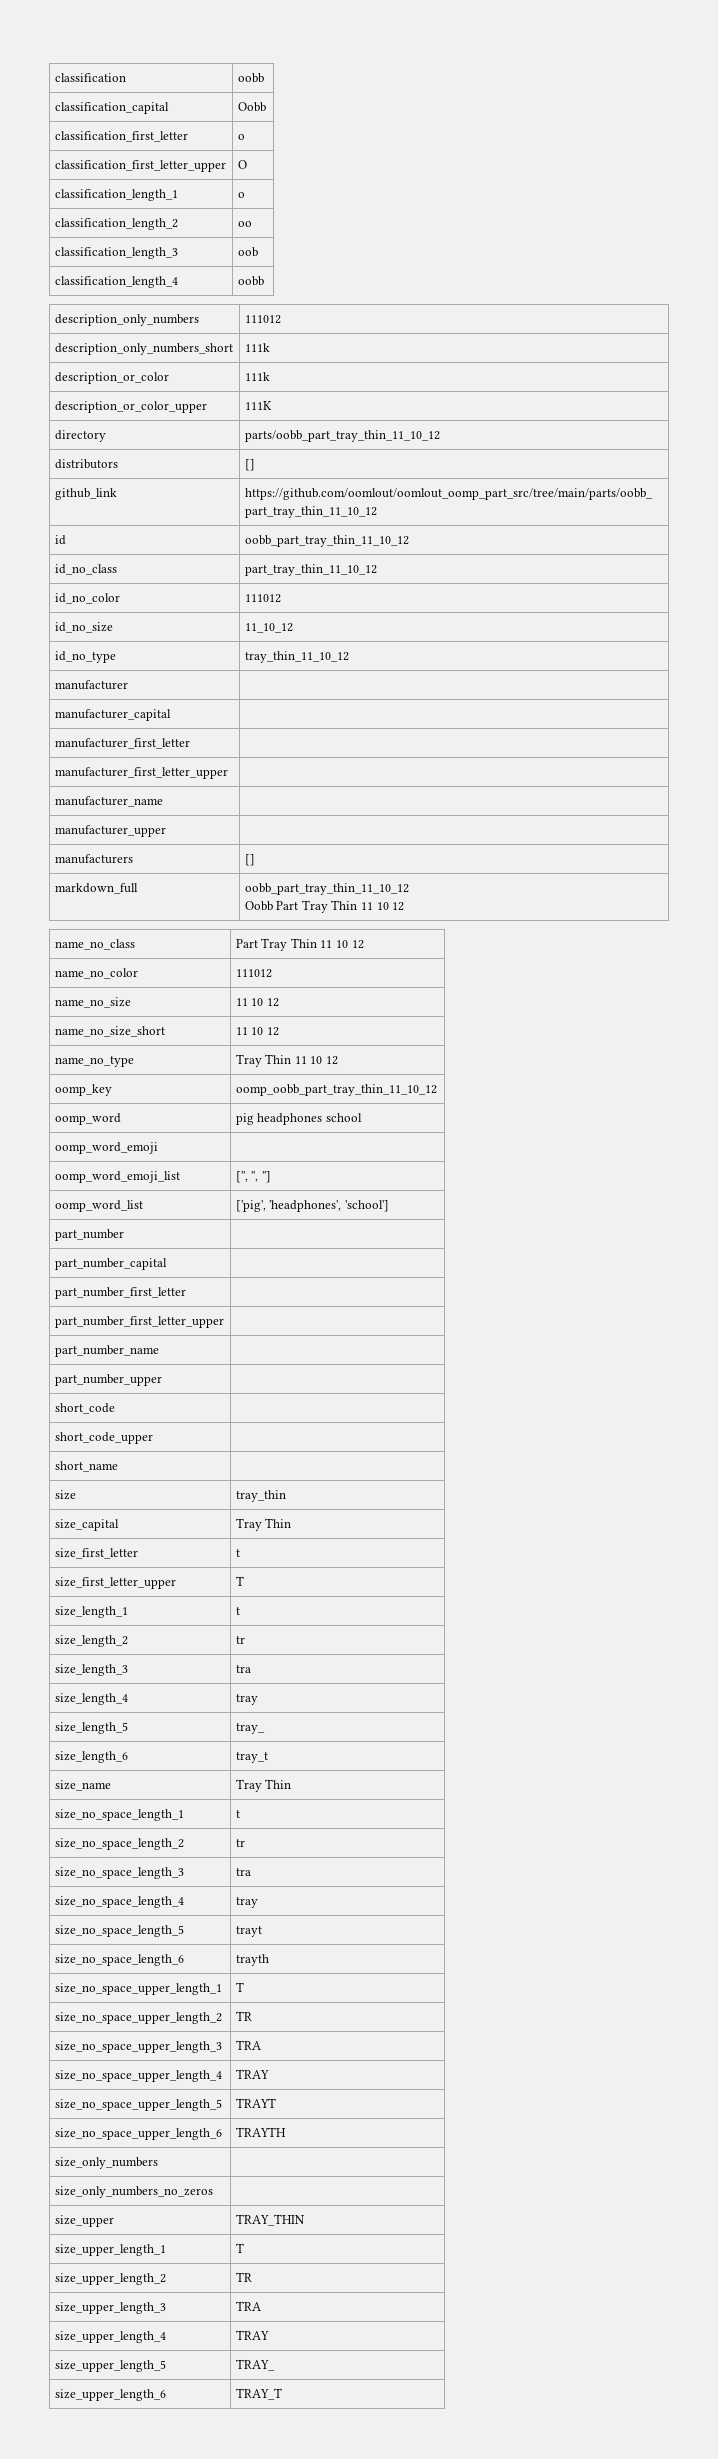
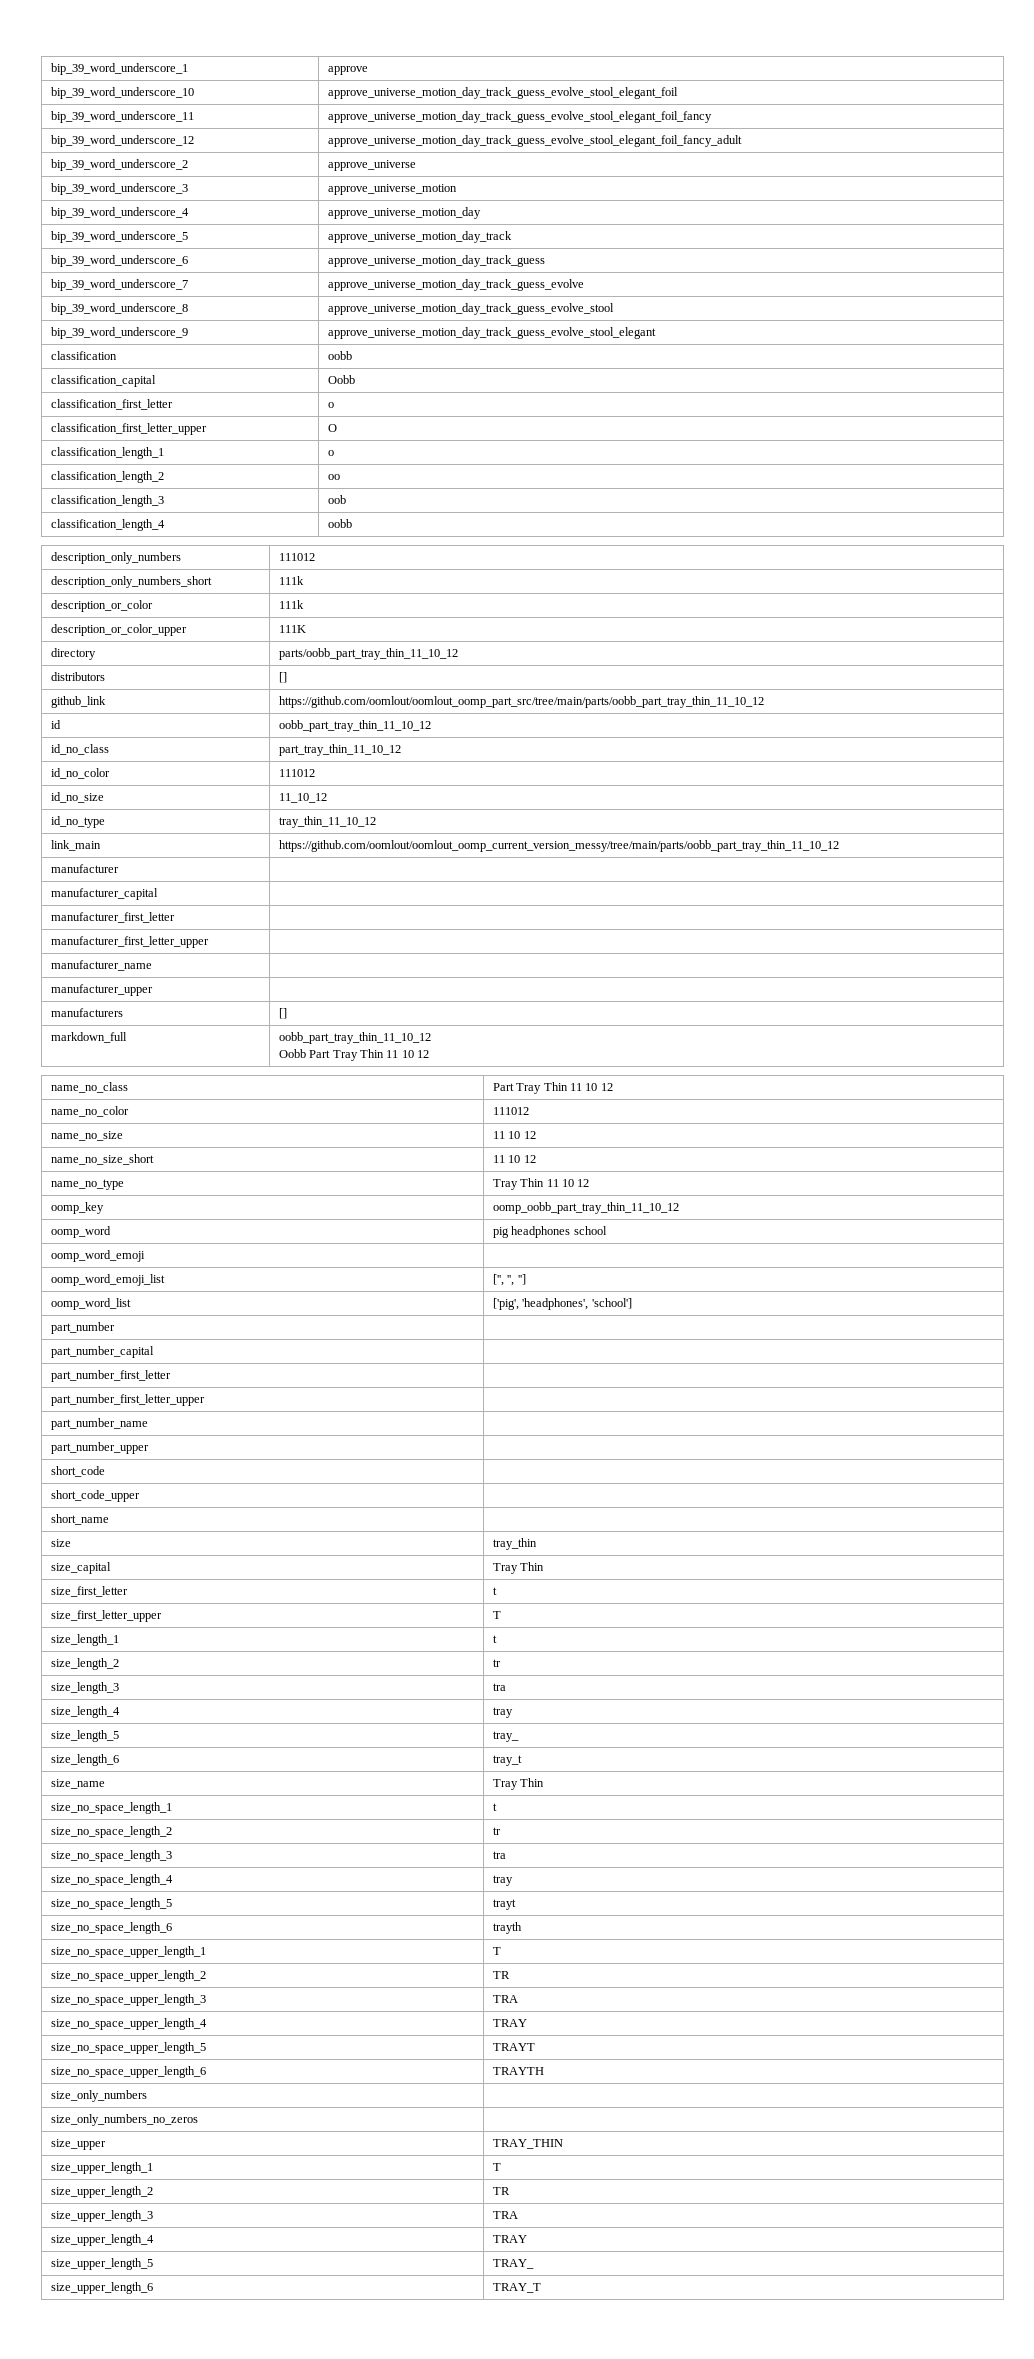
+ bip_39_word_underscore_1 | approve
+ bip_39_word_underscore_10 | approve_universe_motion_day_track_guess_evolve_stool_elegant_foil
+ bip_39_word_underscore_11 | approve_universe_motion_day_track_guess_evolve_stool_elegant_foil_fancy
+ bip_39_word_underscore_12 | approve_universe_motion_day_track_guess_evolve_stool_elegant_foil_fancy_adult
+ bip_39_word_underscore_2 | approve_universe
+ bip_39_word_underscore_3 | approve_universe_motion
+ bip_39_word_underscore_4 | approve_universe_motion_day
+ bip_39_word_underscore_5 | approve_universe_motion_day_track
+ bip_39_word_underscore_6 | approve_universe_motion_day_track_guess
+ bip_39_word_underscore_7 | approve_universe_motion_day_track_guess_evolve
+ bip_39_word_underscore_8 | approve_universe_motion_day_track_guess_evolve_stool
+ bip_39_word_underscore_9 | approve_universe_motion_day_track_guess_evolve_stool_elegant
+ link_main | https://github.com/oomlout/oomlout_oomp_current_version_messy/tree/main/parts/oobb_part_tray_thin_11_10_12

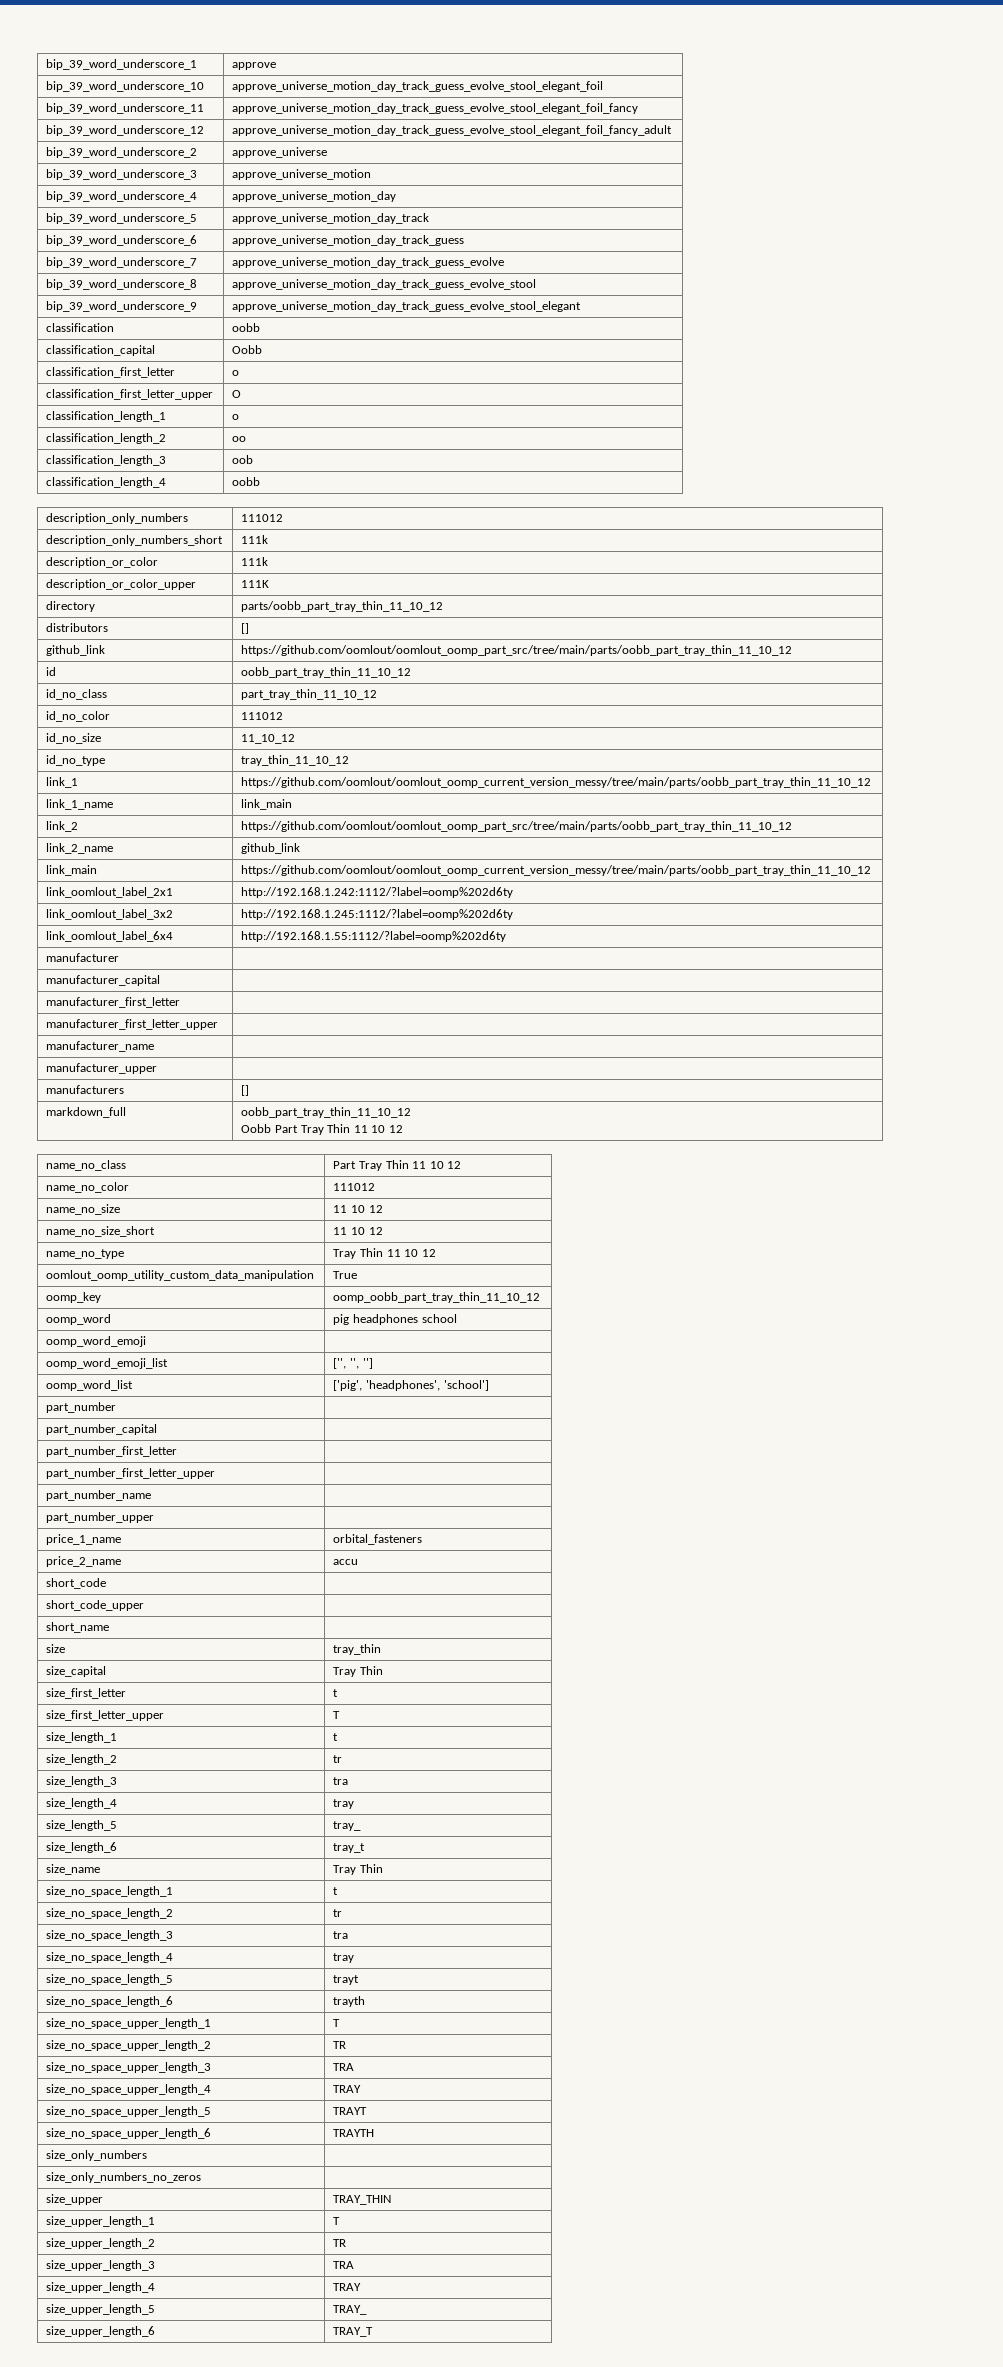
+ link_1 | https://github.com/oomlout/oomlout_oomp_current_version_messy/tree/main/parts/oobb_part_tray_thin_11_10_12
+ link_1_name | link_main
+ link_2 | https://github.com/oomlout/oomlout_oomp_part_src/tree/main/parts/oobb_part_tray_thin_11_10_12
+ link_2_name | github_link
  link_main | https://github.com/oomlout/oomlout_oomp_current_version_messy/tree/main/parts/oobb_part_tray_thin_11_10_12
+ link_oomlout_label_2x1 | http://192.168.1.242:1112/?label=oomp%202d6ty
+ link_oomlout_label_3x2 | http://192.168.1.245:1112/?label=oomp%202d6ty
+ link_oomlout_label_6x4 | http://192.168.1.55:1112/?label=oomp%202d6ty
+ oomlout_oomp_utility_custom_data_manipulation | True
+ price_1_name | orbital_fasteners
+ price_2_name | accu

